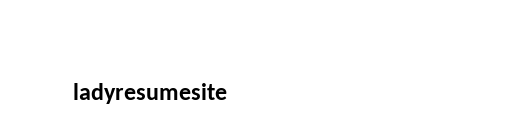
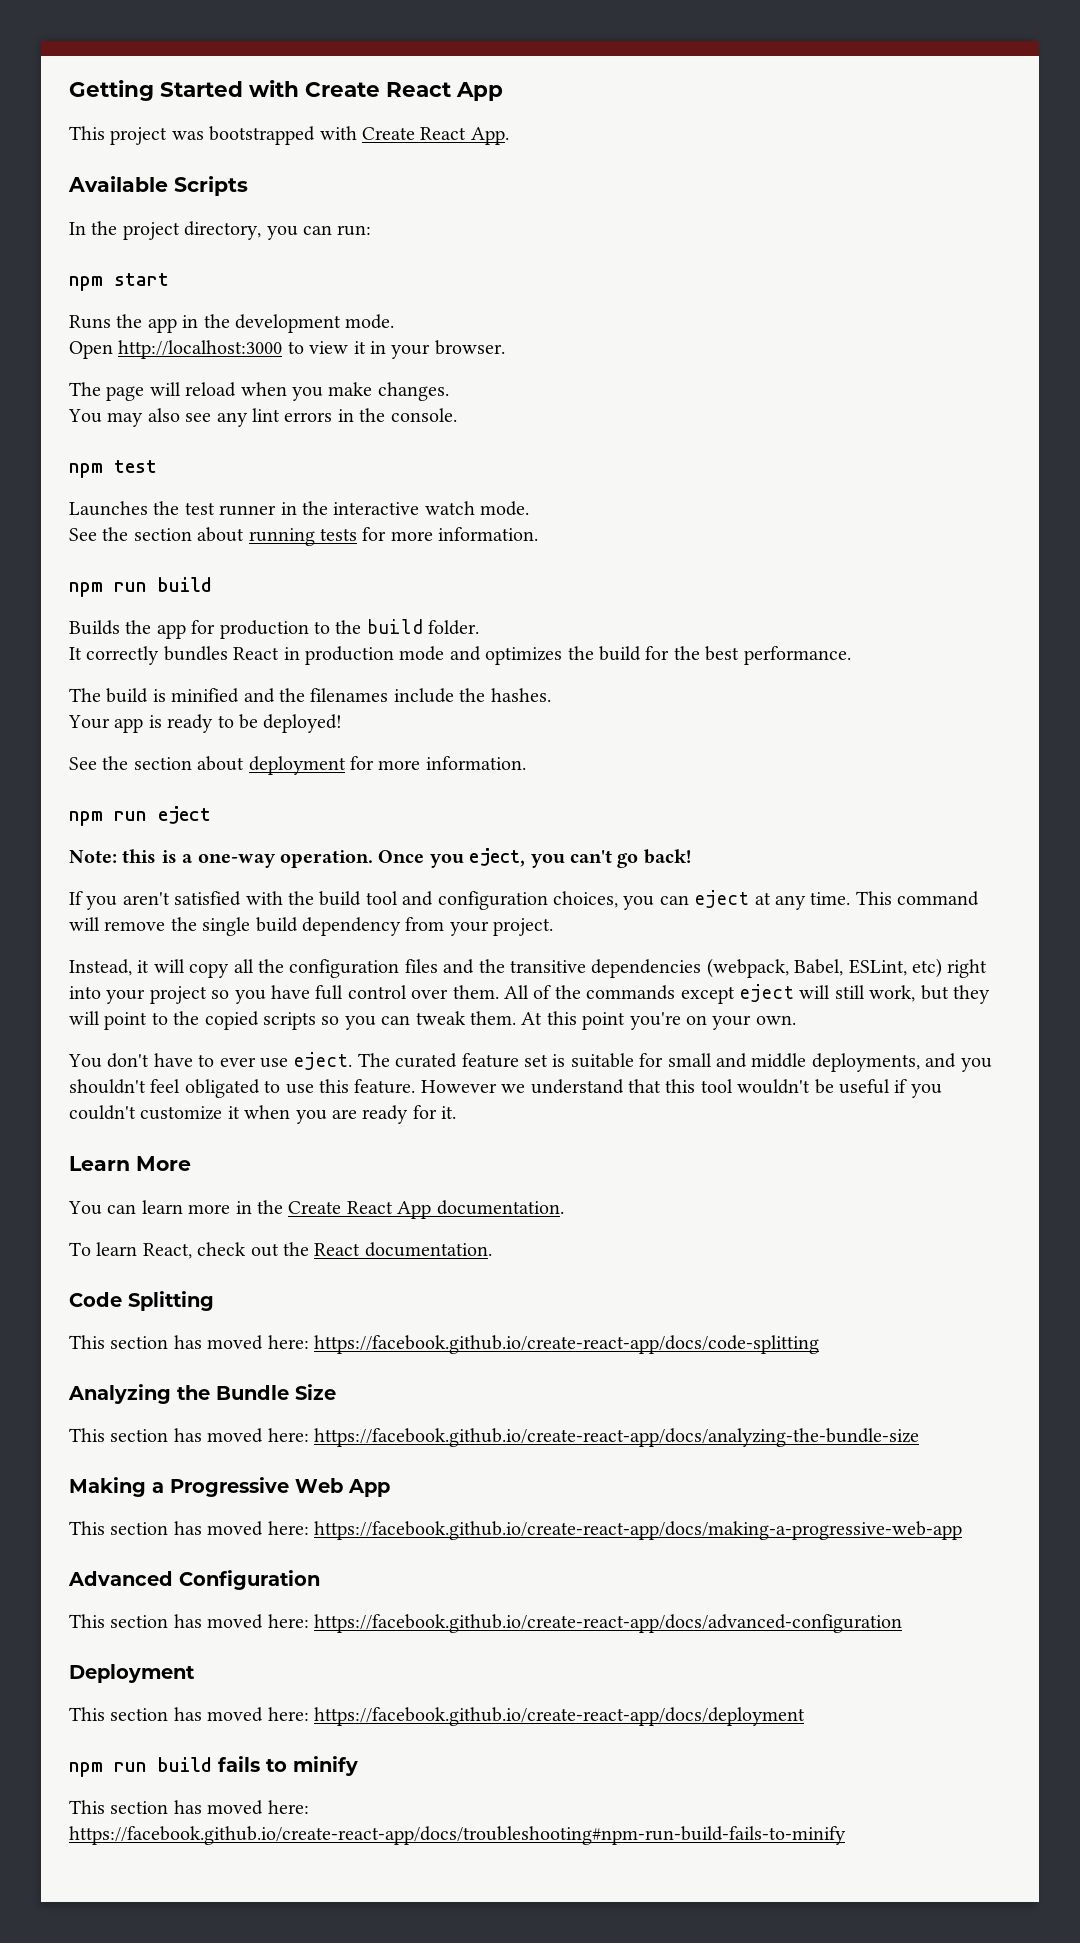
- ladyresumesite
+ Getting Started with Create React App
+ This project was bootstrapped with Create React App.
+ Available Scripts
+ In the project directory, you can run:
+ npm start
+ Runs the app in the development mode.
+ Open http://localhost:3000 to view it in your browser.
+ The page will reload when you make changes.
+ You may also see any lint errors in the console.
+ npm test
+ Launches the test runner in the interactive watch mode.
+ See the section about running tests for more information.
+ npm run build
+ Builds the app for production to the build folder.
+ It correctly bundles React in production mode and optimizes the build for the best performance.
+ The build is minified and the filenames include the hashes.
+ Your app is ready to be deployed!
+ See the section about deployment for more information.
+ npm run eject
+ Note: this is a one-way operation. Once you eject, you can't go back!
+ If you aren't satisfied with the build tool and configuration choices, you can eject at any time. This command will remove the single build dependency from your project.
+ Instead, it will copy all the configuration files and the transitive dependencies (webpack, Babel, ESLint, etc) right into your project so you have full control over them. All of the commands except eject will still work, but they will point to the copied scripts so you can tweak them. At this point you're on your own.
+ You don't have to ever use eject. The curated feature set is suitable for small and middle deployments, and you shouldn't feel obligated to use this feature. However we understand that this tool wouldn't be useful if you couldn't customize it when you are ready for it.
+ Learn More
+ You can learn more in the Create React App documentation.
+ To learn React, check out the React documentation.
+ Code Splitting
+ This section has moved here: https://facebook.github.io/create-react-app/docs/code-splitting
+ Analyzing the Bundle Size
+ This section has moved here: https://facebook.github.io/create-react-app/docs/analyzing-the-bundle-size
+ Making a Progressive Web App
+ This section has moved here: https://facebook.github.io/create-react-app/docs/making-a-progressive-web-app
+ Advanced Configuration
+ This section has moved here: https://facebook.github.io/create-react-app/docs/advanced-configuration
+ Deployment
+ This section has moved here: https://facebook.github.io/create-react-app/docs/deployment
+ npm run build fails to minify
+ This section has moved here: https://facebook.github.io/create-react-app/docs/troubleshooting#npm-run-build-fails-to-minify

